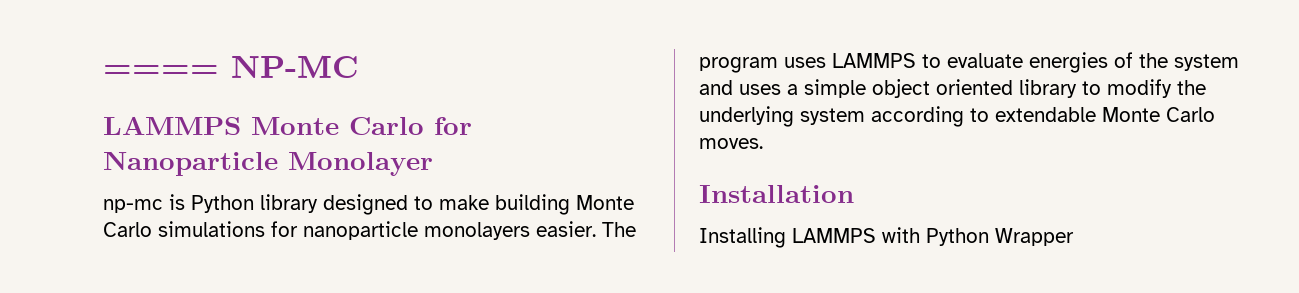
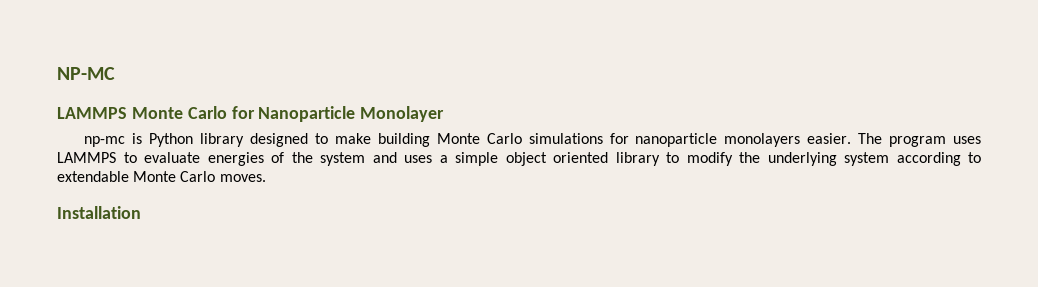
- ==== NP-MC
+ NP-MC
- Installing LAMMPS with Python Wrapper

